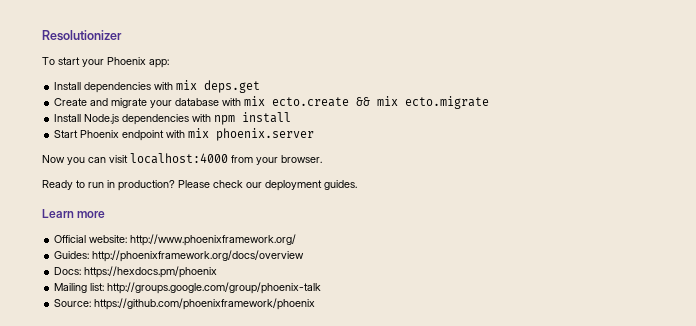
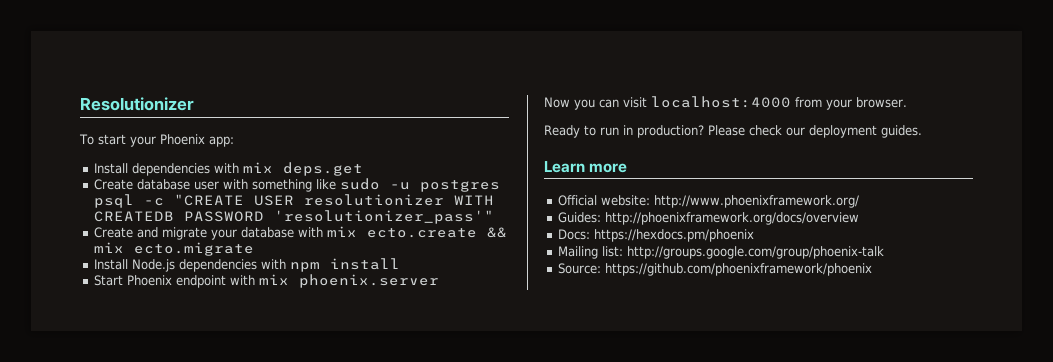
+ Create database user with something like sudo -u postgres psql -c "CREATE USER resolutionizer WITH CREATEDB PASSWORD 'resolutionizer_pass'"

